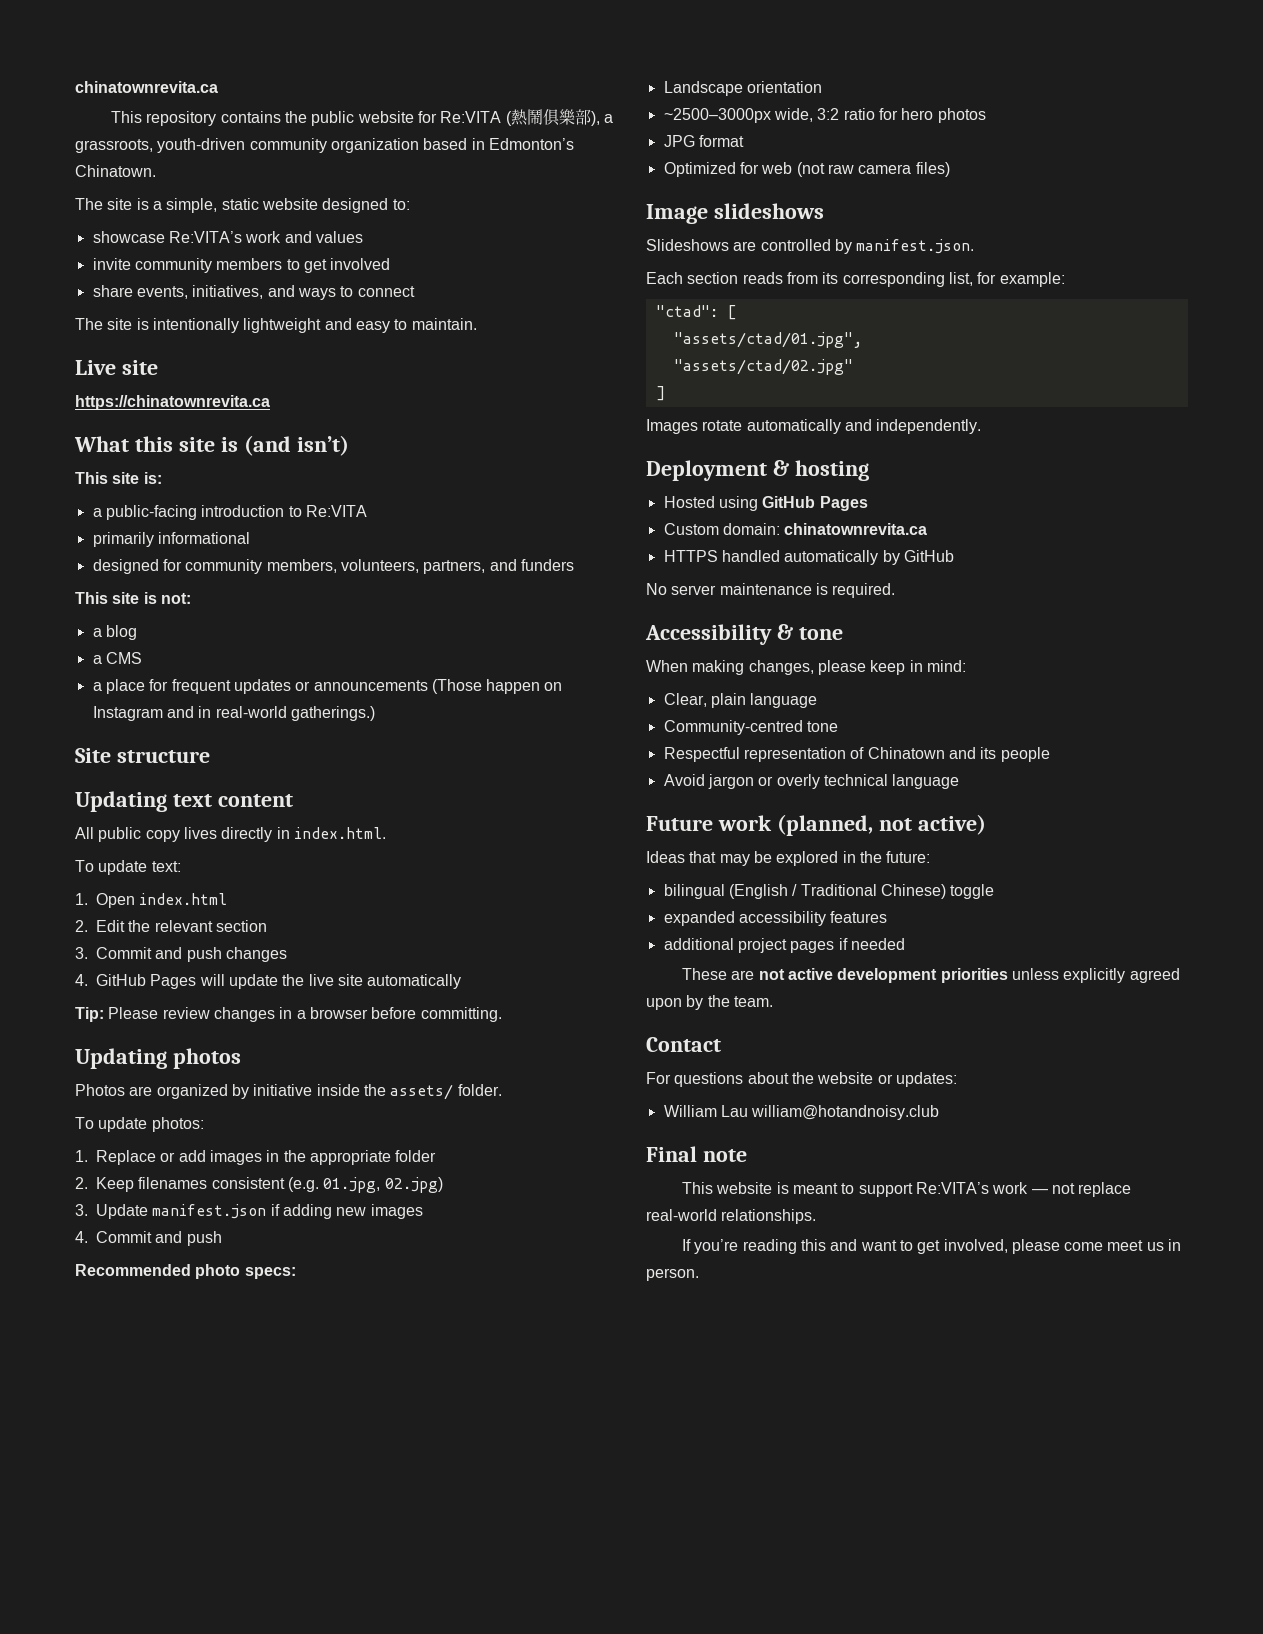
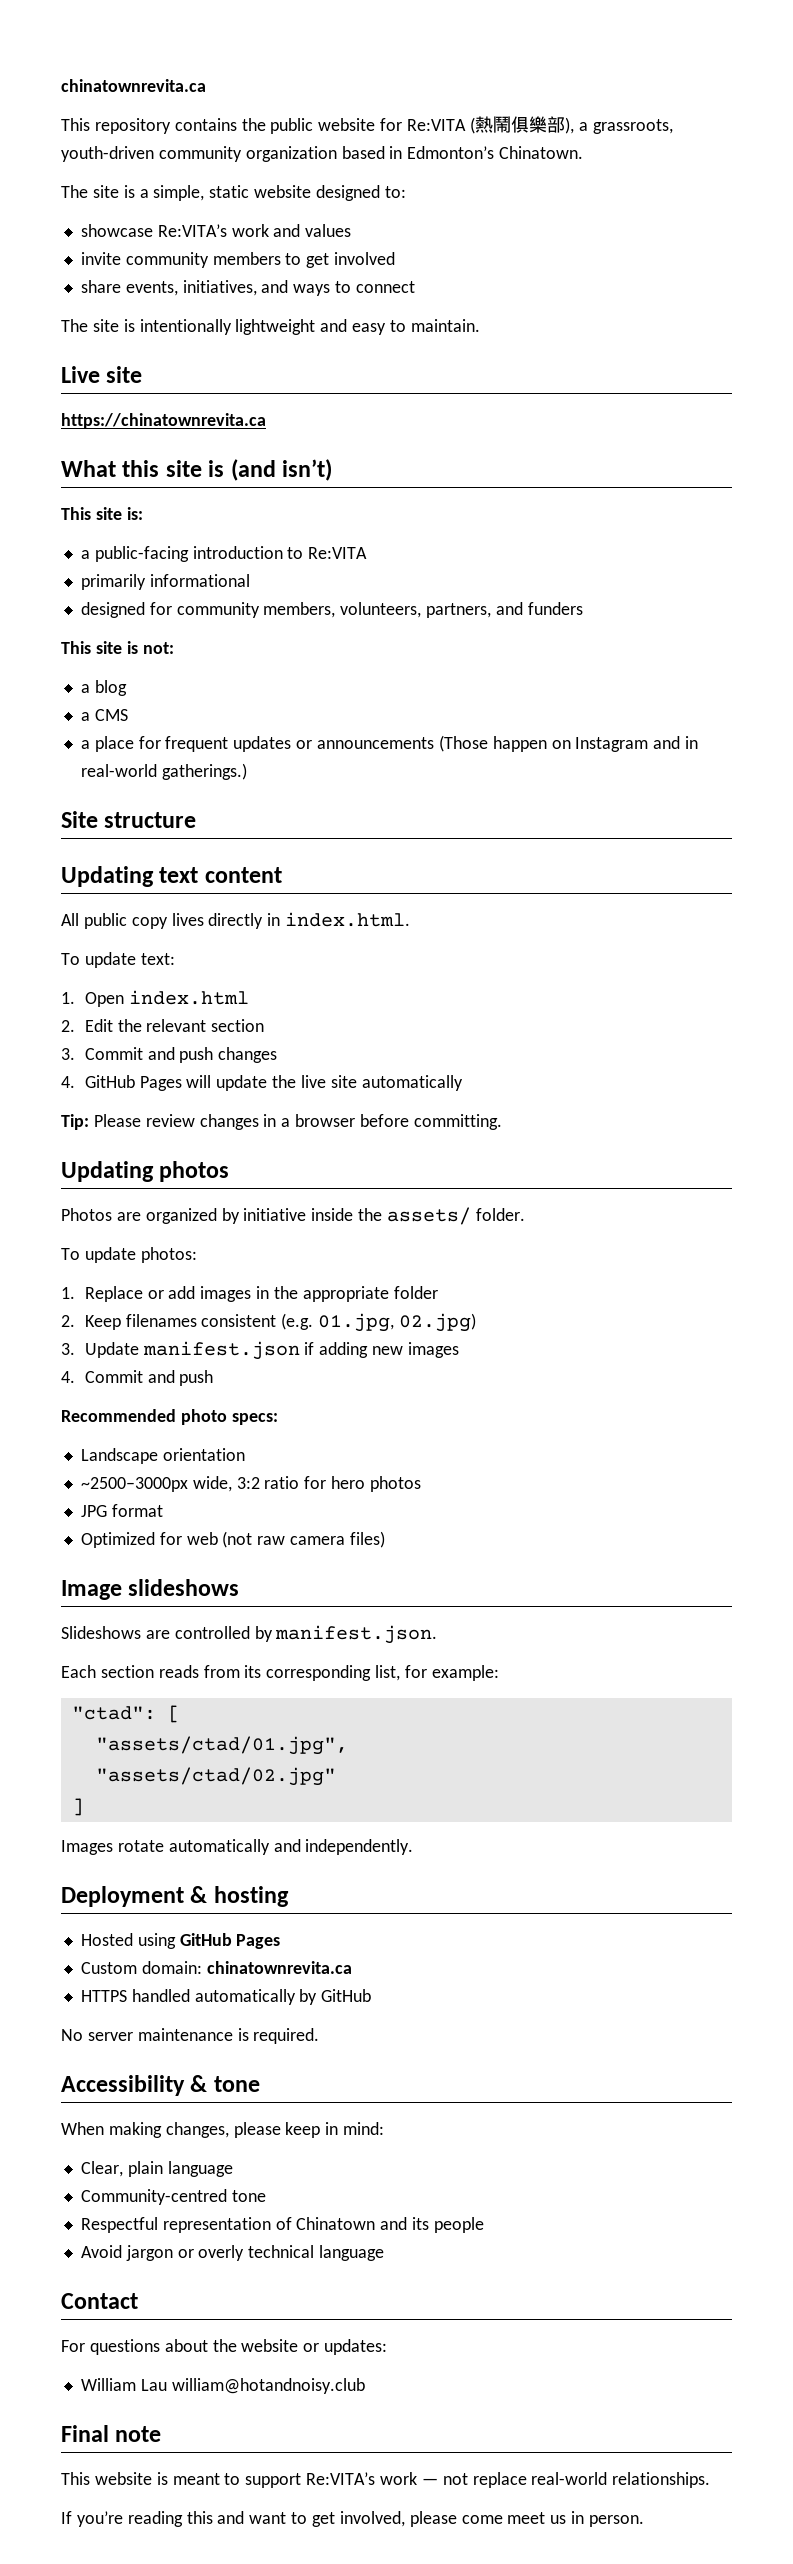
- Future work (planned, not active)
- Ideas that may be explored in the future:
- bilingual (English / Traditional Chinese) toggle
- expanded accessibility features
- additional project pages if needed
- These are not active development priorities unless explicitly agreed upon by the team.

